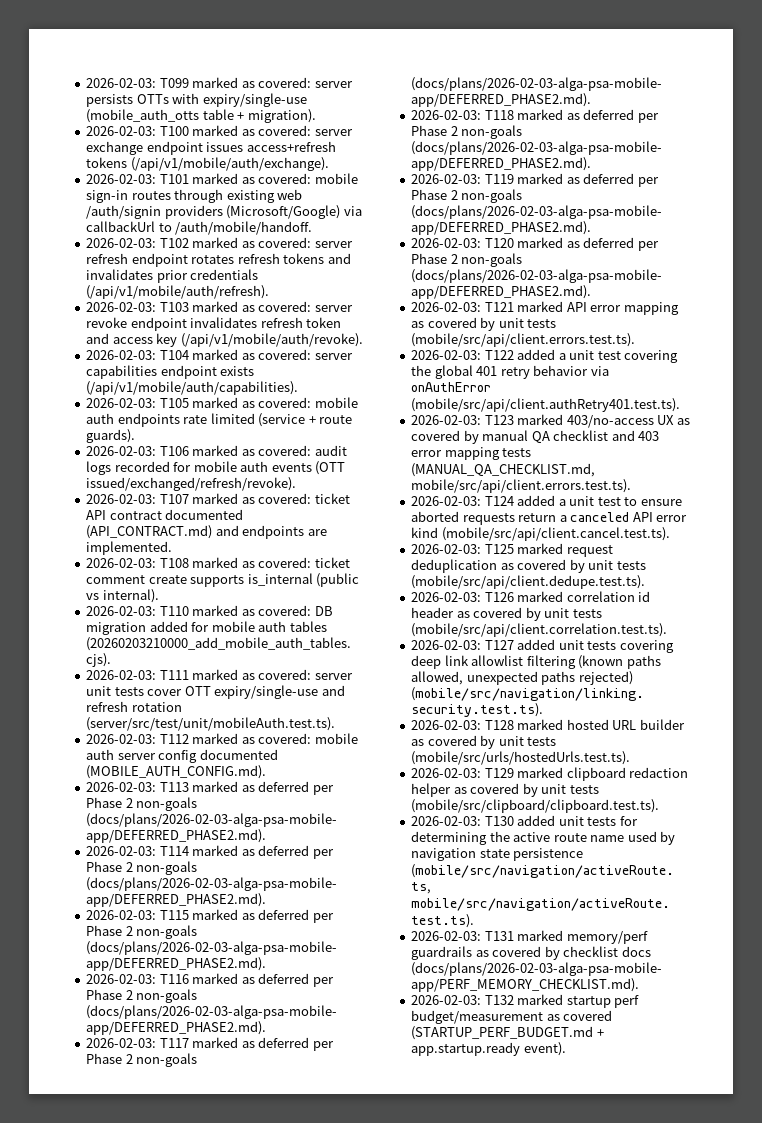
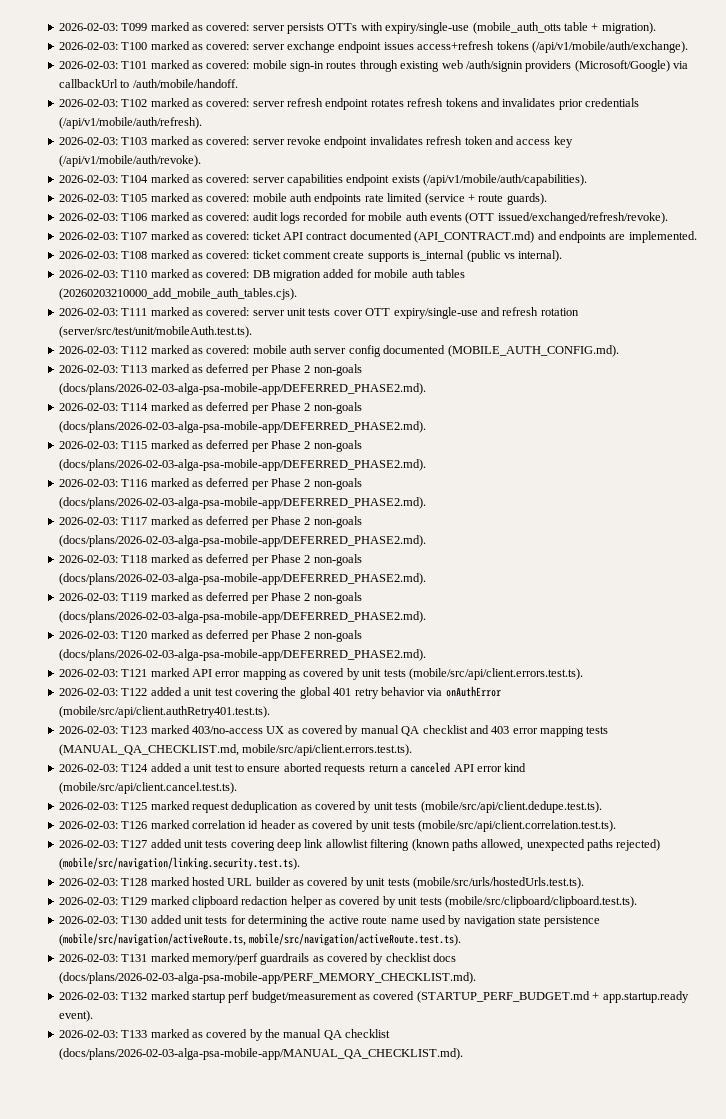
+ 2026-02-03: T133 marked as covered by the manual QA checklist (docs/plans/2026-02-03-alga-psa-mobile-app/MANUAL_QA_CHECKLIST.md).

